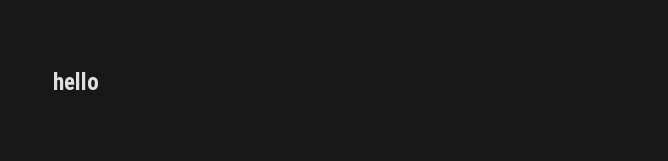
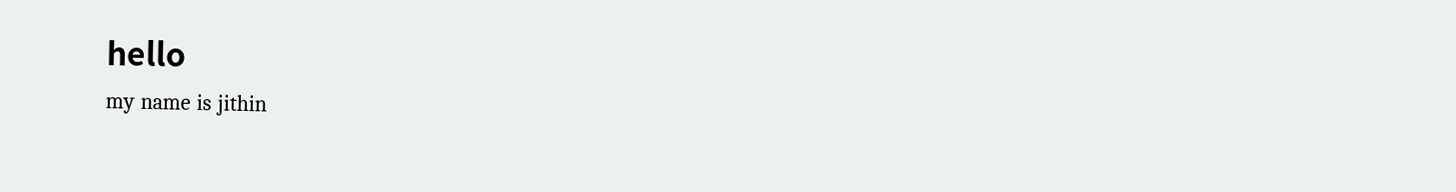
+ my name is jithin

